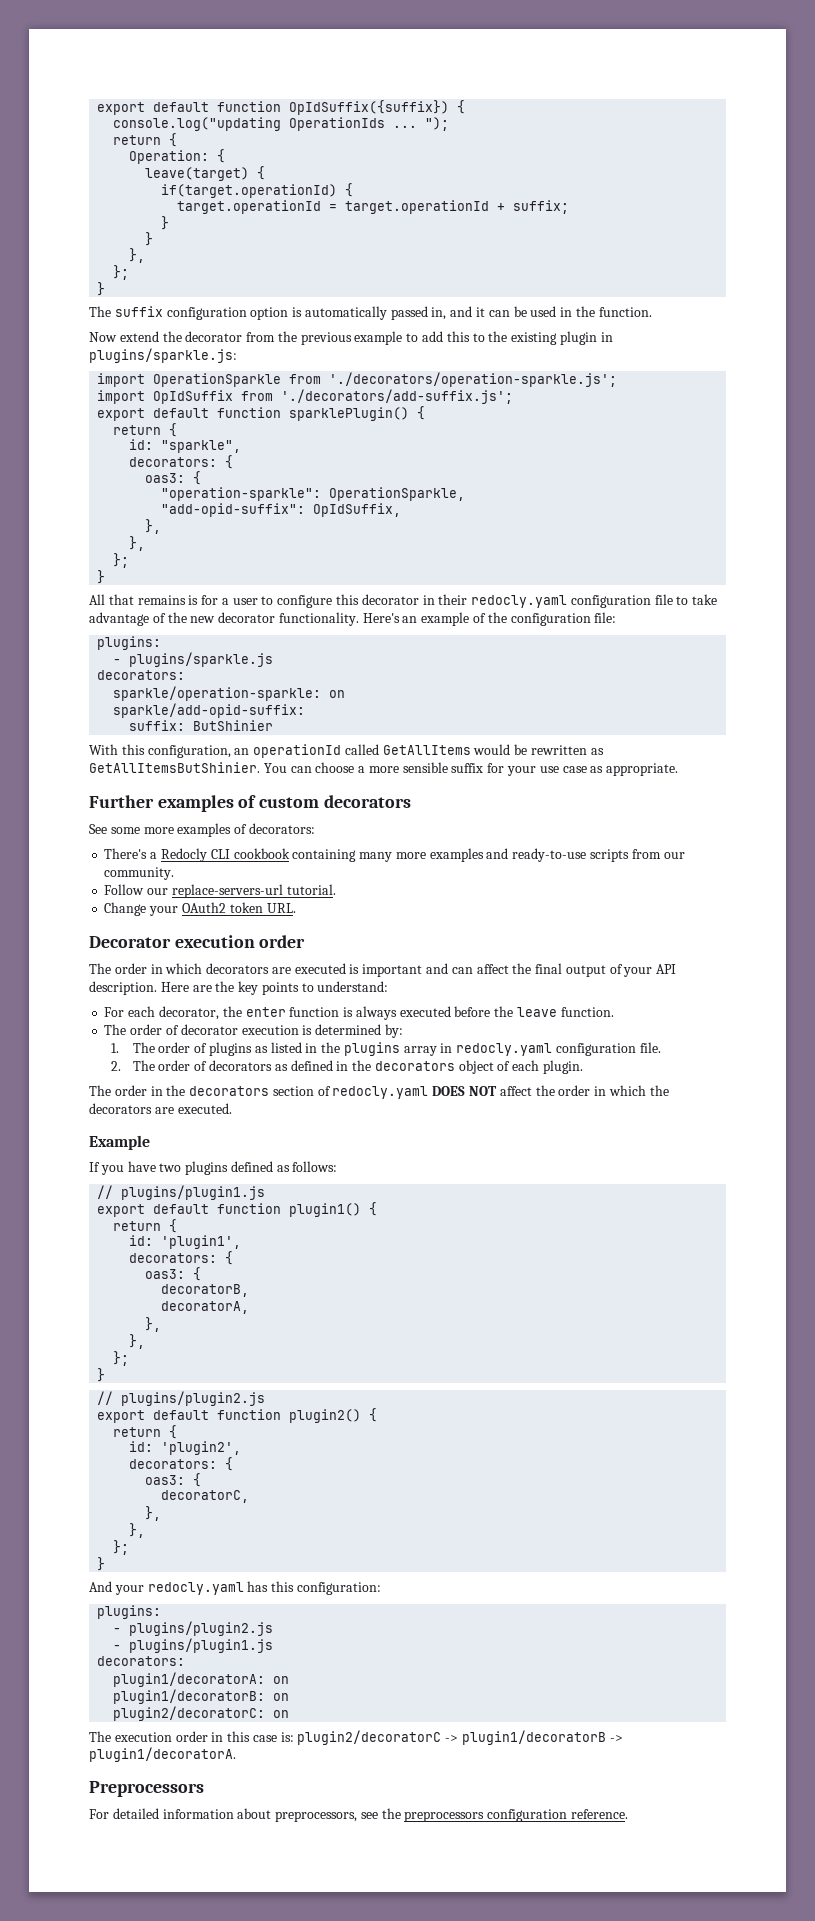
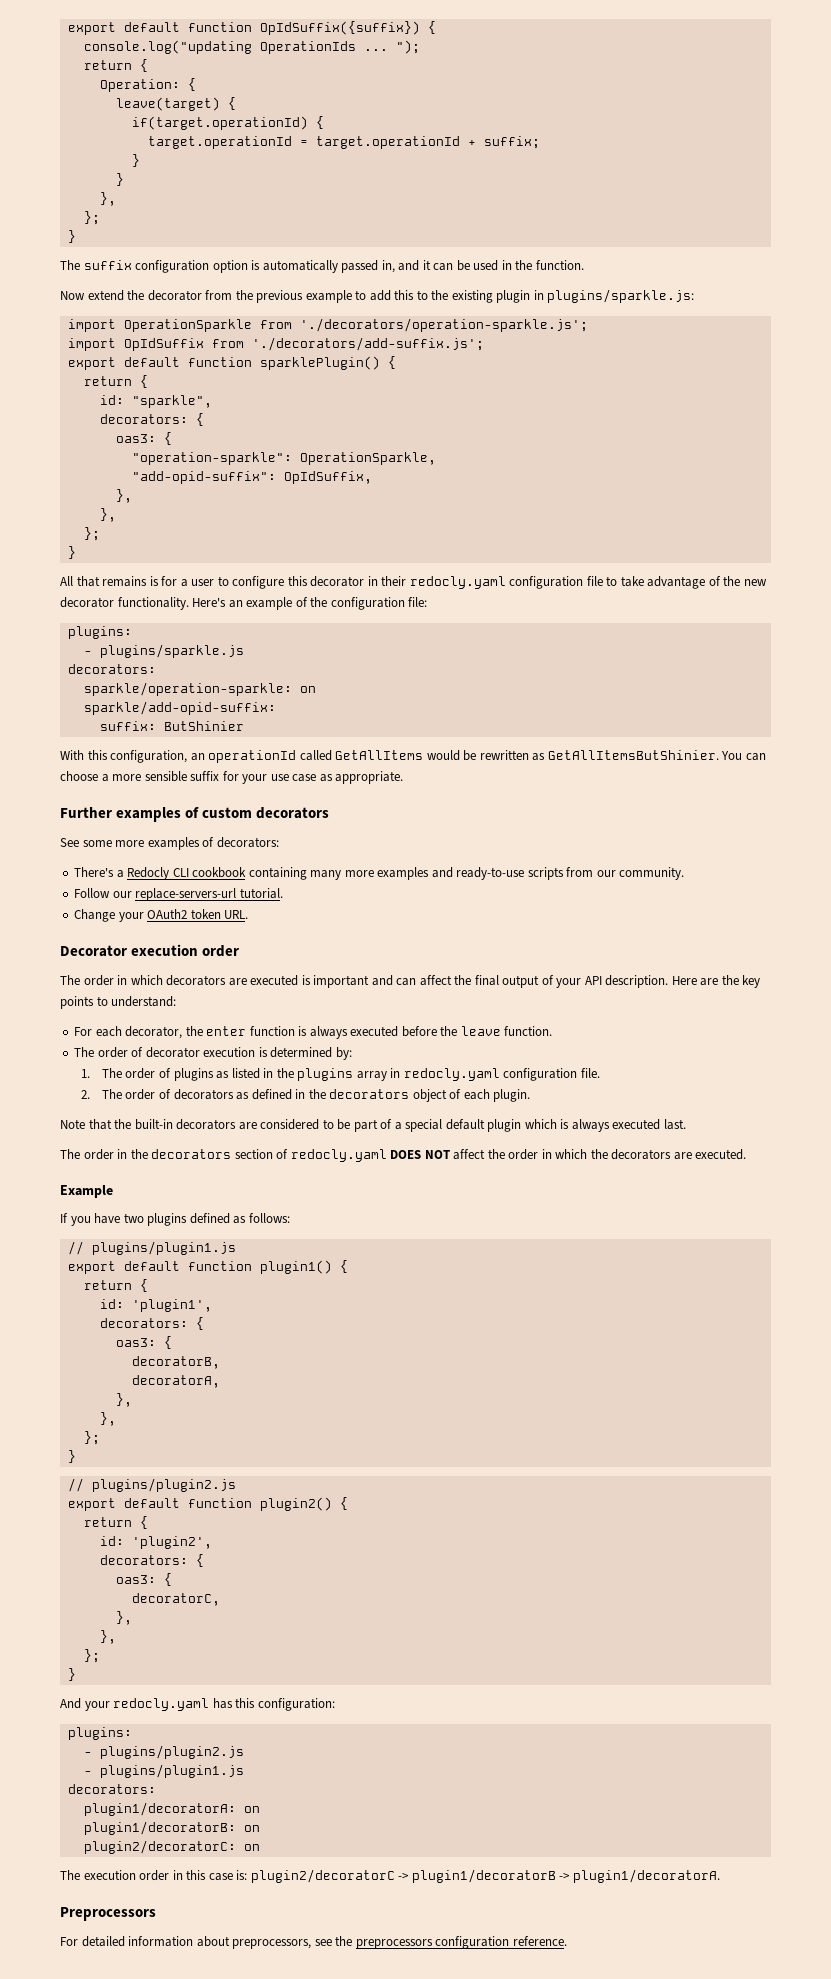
+ Note that the built-in decorators are considered to be part of a special default plugin which is always executed last.

